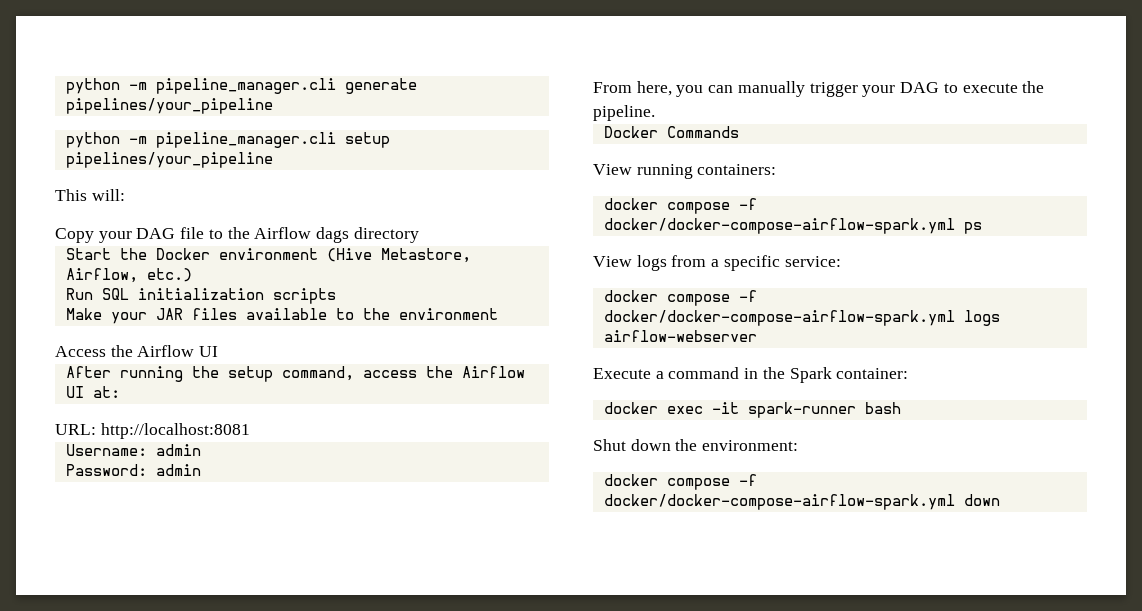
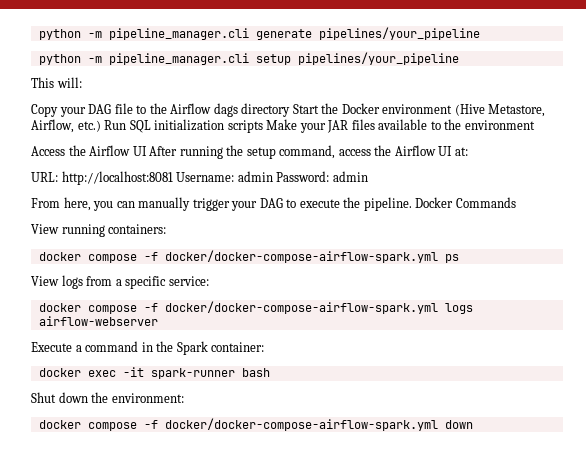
- Copy your DAG file to the Airflow dags directory
- Start the Docker environment (Hive Metastore, Airflow, etc.)
- Run SQL initialization scripts
- Make your JAR files available to the environment
+ Copy your DAG file to the Airflow dags directory Start the Docker environment (Hive Metastore, Airflow, etc.) Run SQL initialization scripts Make your JAR files available to the environment
- Access the Airflow UI
- After running the setup command, access the Airflow UI at:
+ Access the Airflow UI After running the setup command, access the Airflow UI at:
- URL: http://localhost:8081
- Username: admin
- Password: admin
+ URL: http://localhost:8081 Username: admin Password: admin
- From here, you can manually trigger your DAG to execute the pipeline.
- Docker Commands
+ From here, you can manually trigger your DAG to execute the pipeline. Docker Commands

